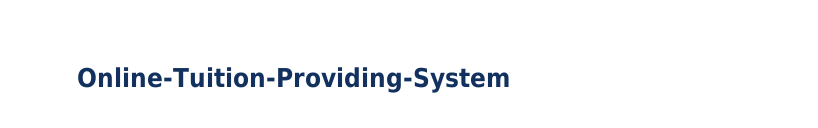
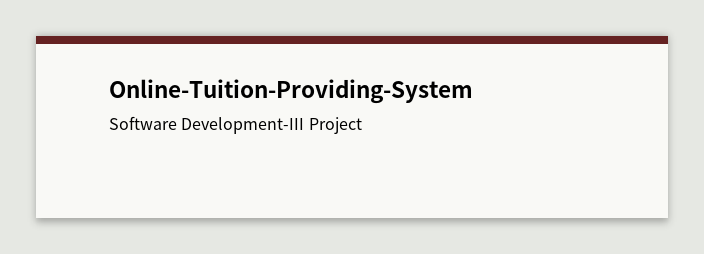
+ Software Development-III Project

